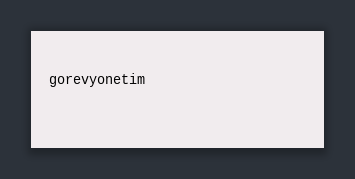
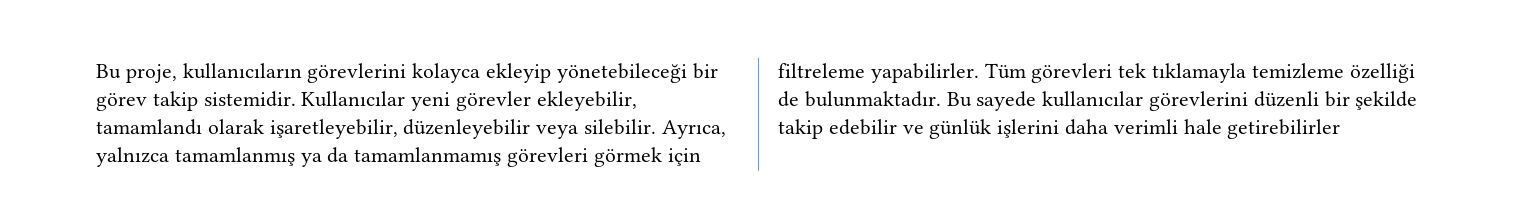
- gorevyonetim
+ Bu proje, kullanıcıların görevlerini kolayca ekleyip yönetebileceği bir görev takip sistemidir. Kullanıcılar yeni görevler ekleyebilir, tamamlandı olarak işaretleyebilir, düzenleyebilir veya silebilir. Ayrıca, yalnızca tamamlanmış ya da tamamlanmamış görevleri görmek için filtreleme yapabilirler. Tüm görevleri tek tıklamayla temizleme özelliği de bulunmaktadır. Bu sayede kullanıcılar görevlerini düzenli bir şekilde takip edebilir ve günlük işlerini daha verimli hale getirebilirler

